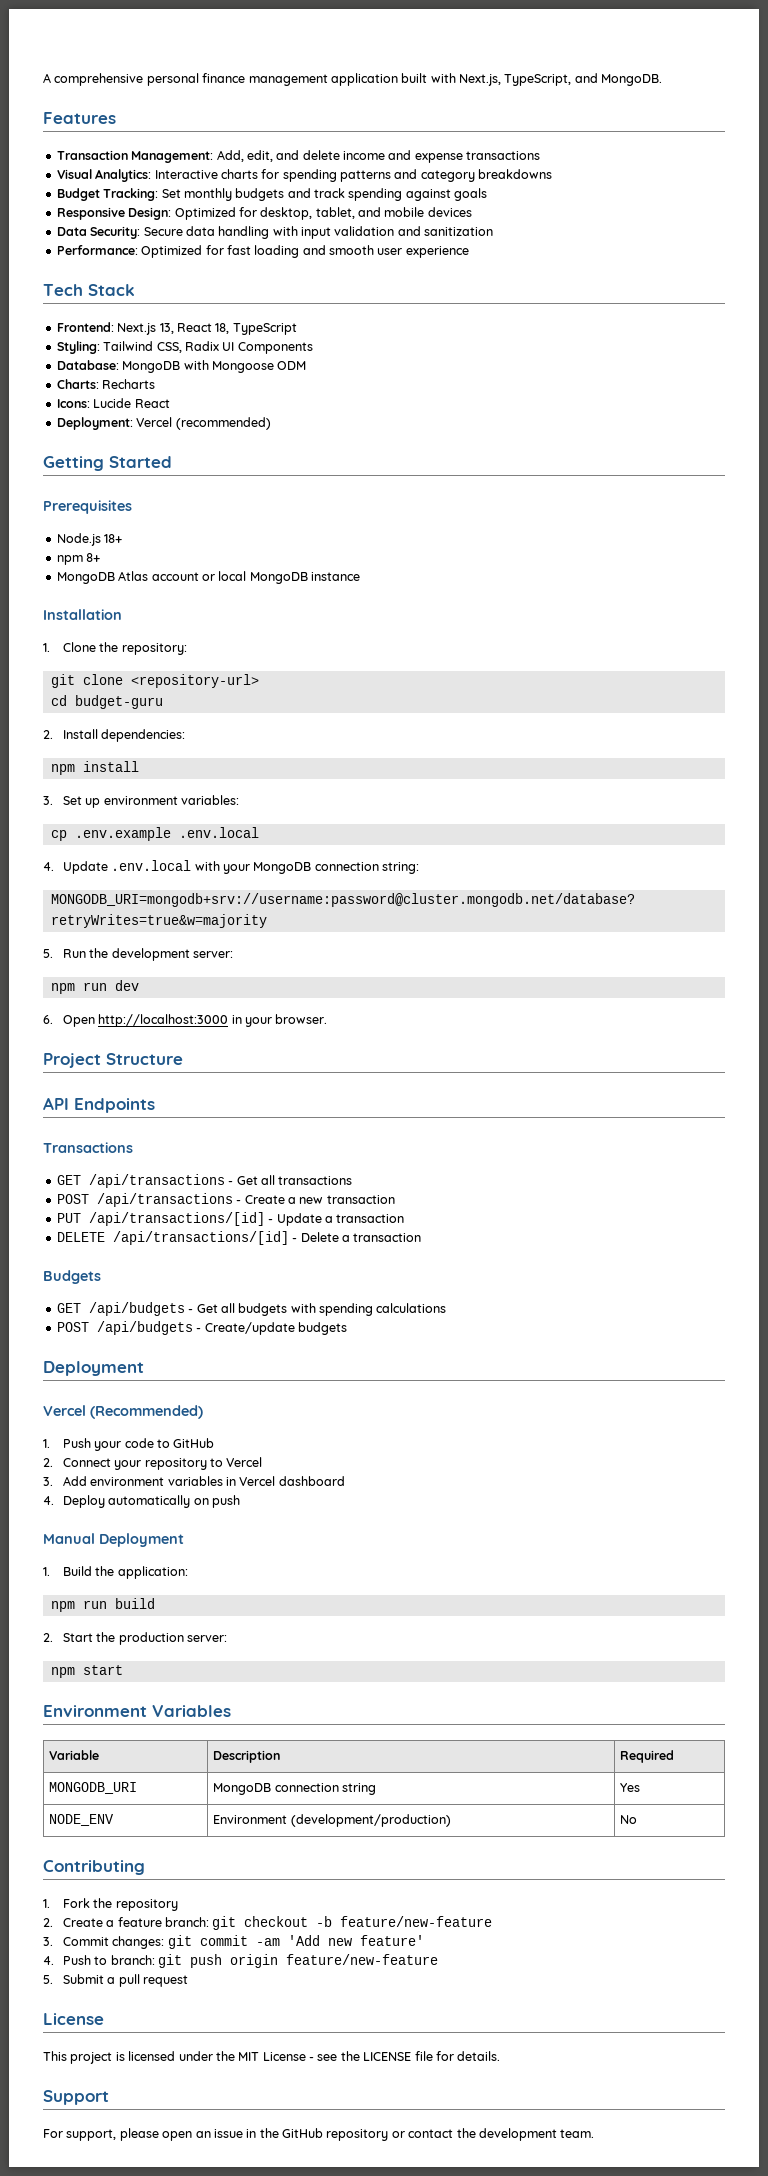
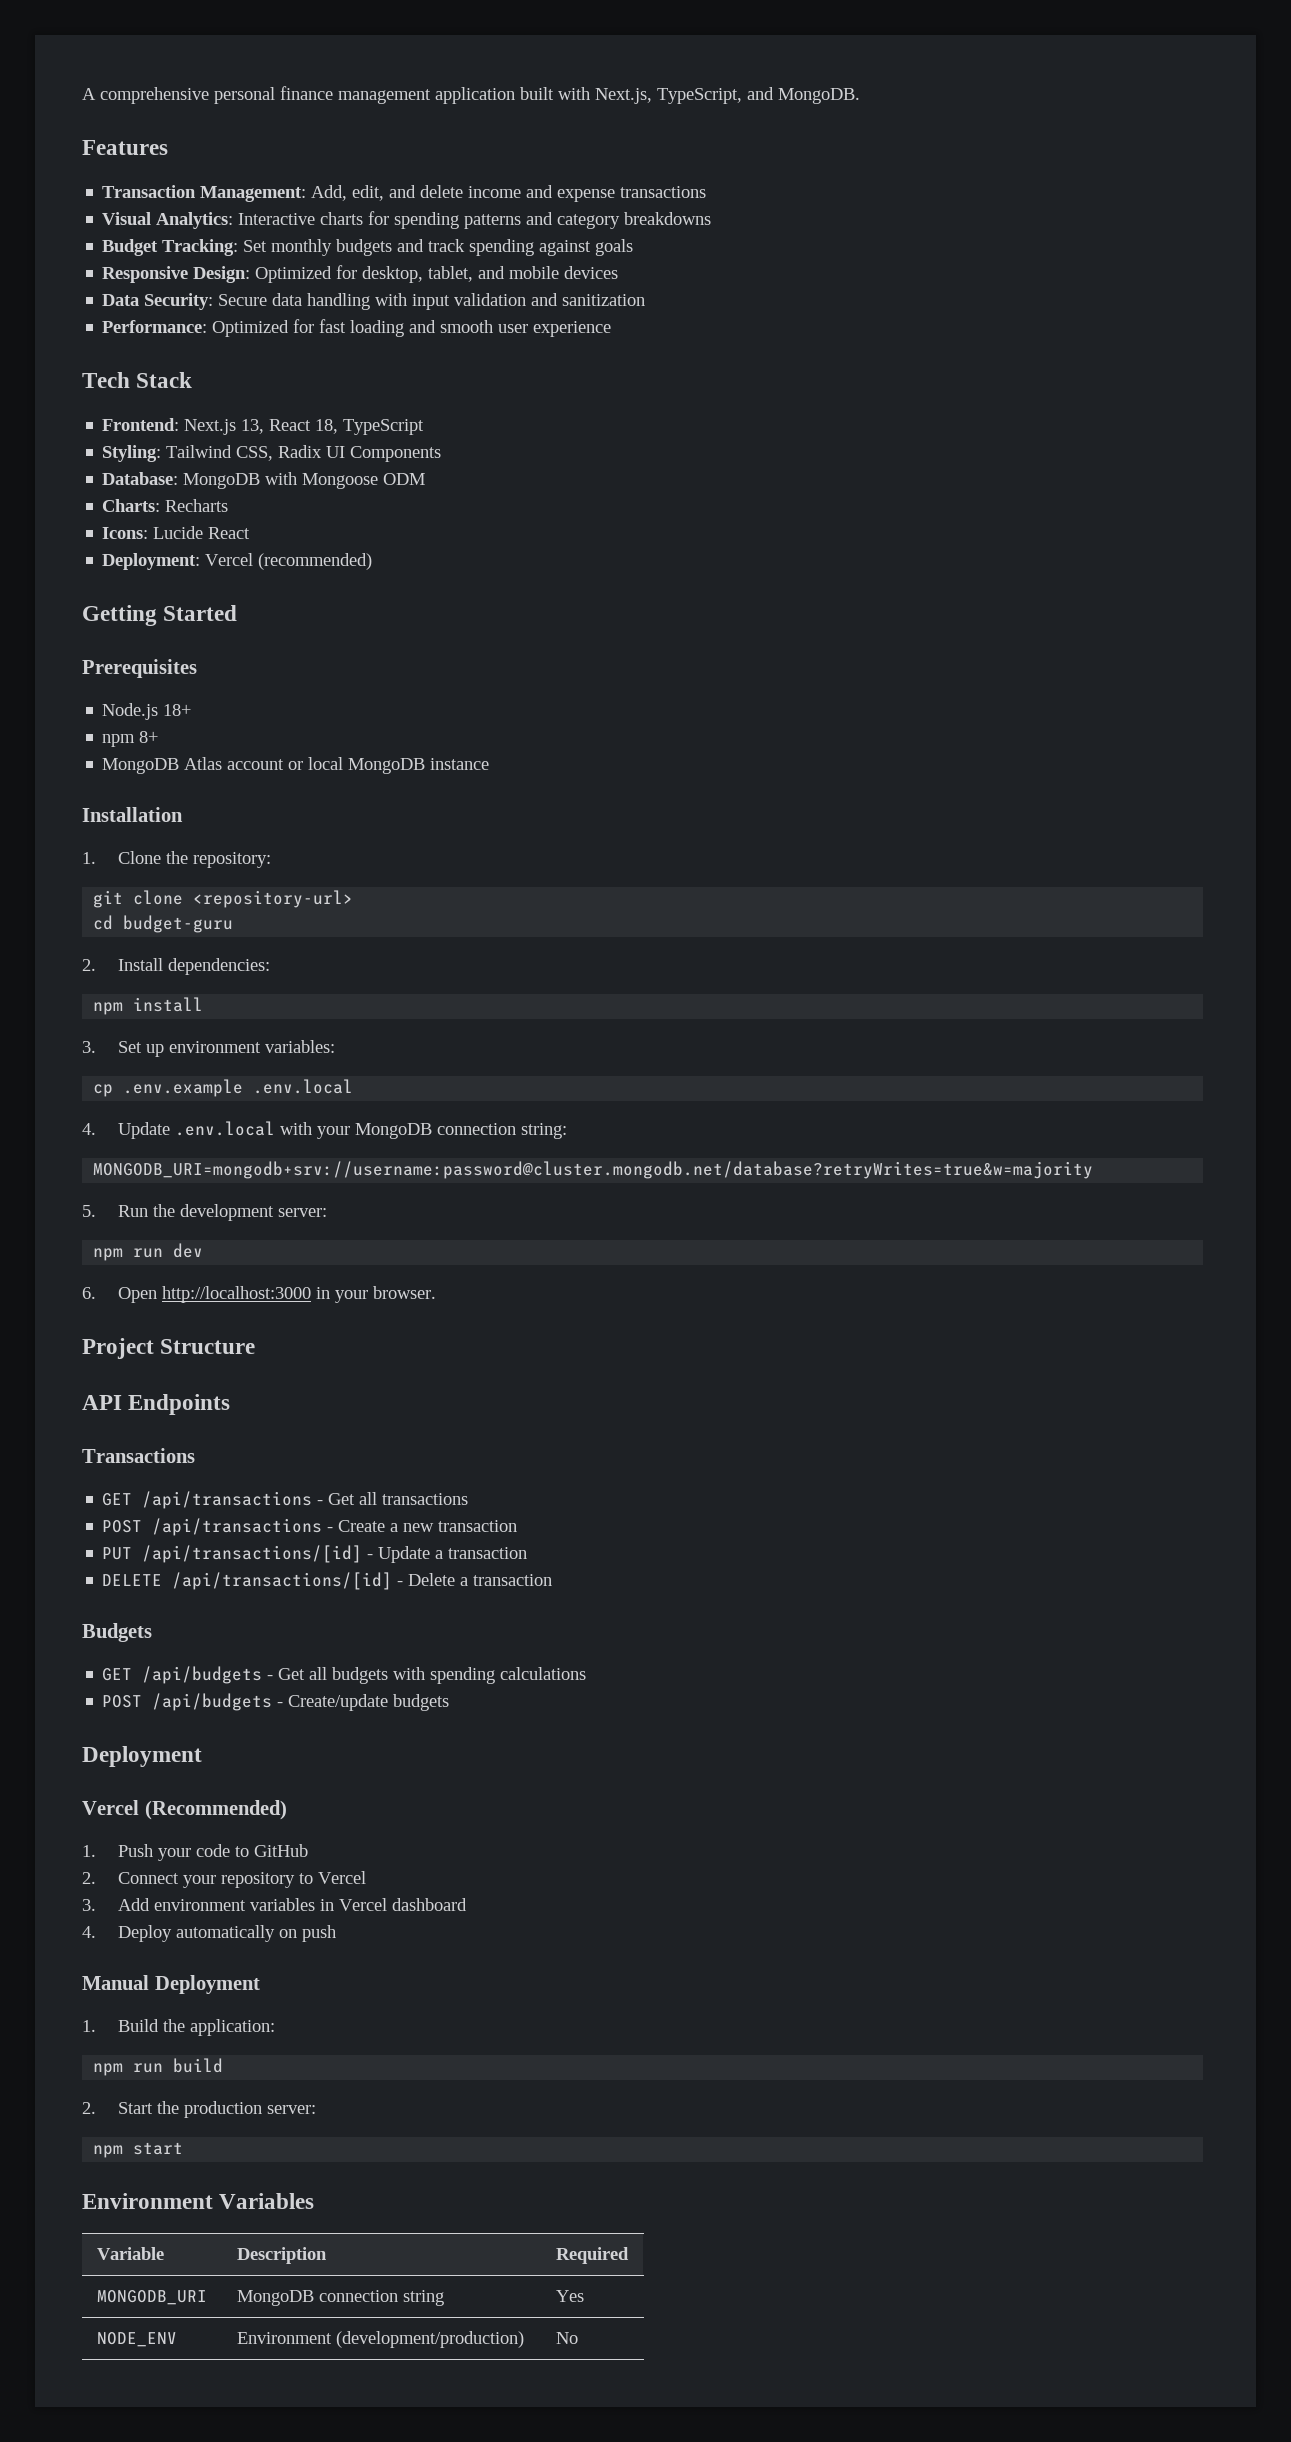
- Contributing
- 1. Fork the repository
- 2. Create a feature branch: git checkout -b feature/new-feature
- 3. Commit changes: git commit -am 'Add new feature'
- 4. Push to branch: git push origin feature/new-feature
- 5. Submit a pull request
- License
- This project is licensed under the MIT License - see the LICENSE file for details.
- Support
- For support, please open an issue in the GitHub repository or contact the development team.

